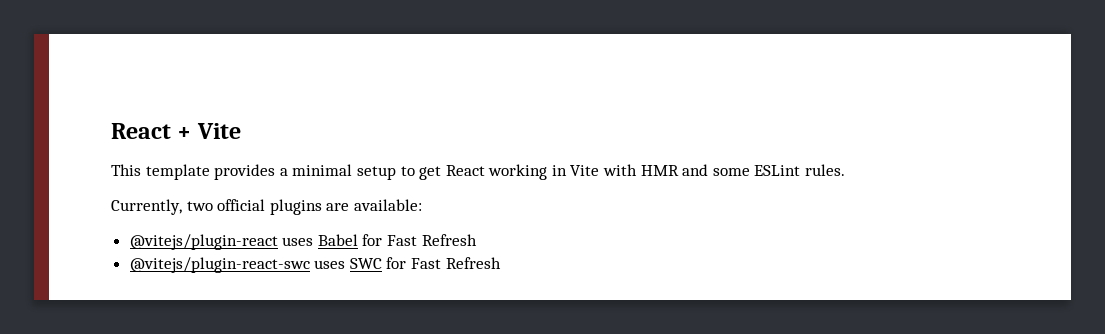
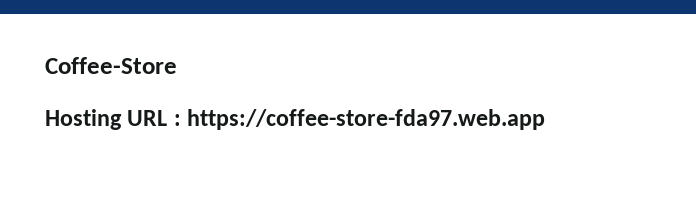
- React + Vite
- This template provides a minimal setup to get React working in Vite with HMR and some ESLint rules.
- Currently, two official plugins are available:
- @vitejs/plugin-react uses Babel for Fast Refresh
- @vitejs/plugin-react-swc uses SWC for Fast Refresh
+ Coffee-Store
+ Hosting URL : https://coffee-store-fda97.web.app

